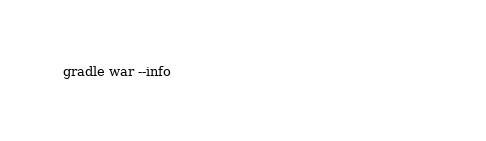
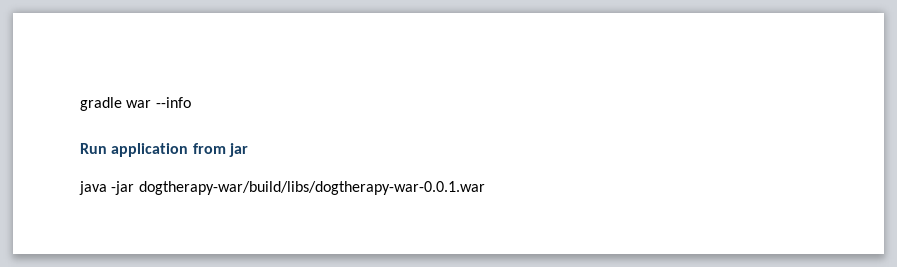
+ Run application from jar
+ java -jar dogtherapy-war/build/libs/dogtherapy-war-0.0.1.war

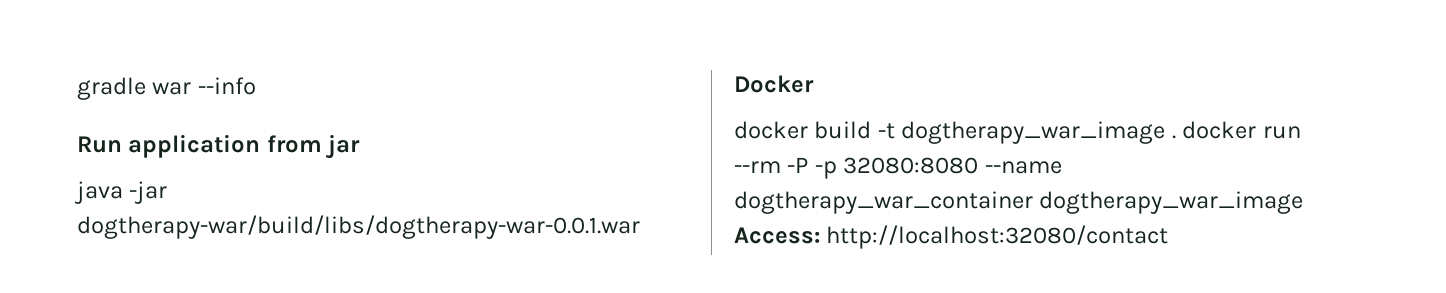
+ Docker
+ docker build -t dogtherapy_war_image . docker run --rm -P -p 32080:8080 --name dogtherapy_war_container dogtherapy_war_image Access: http://localhost:32080/contact

